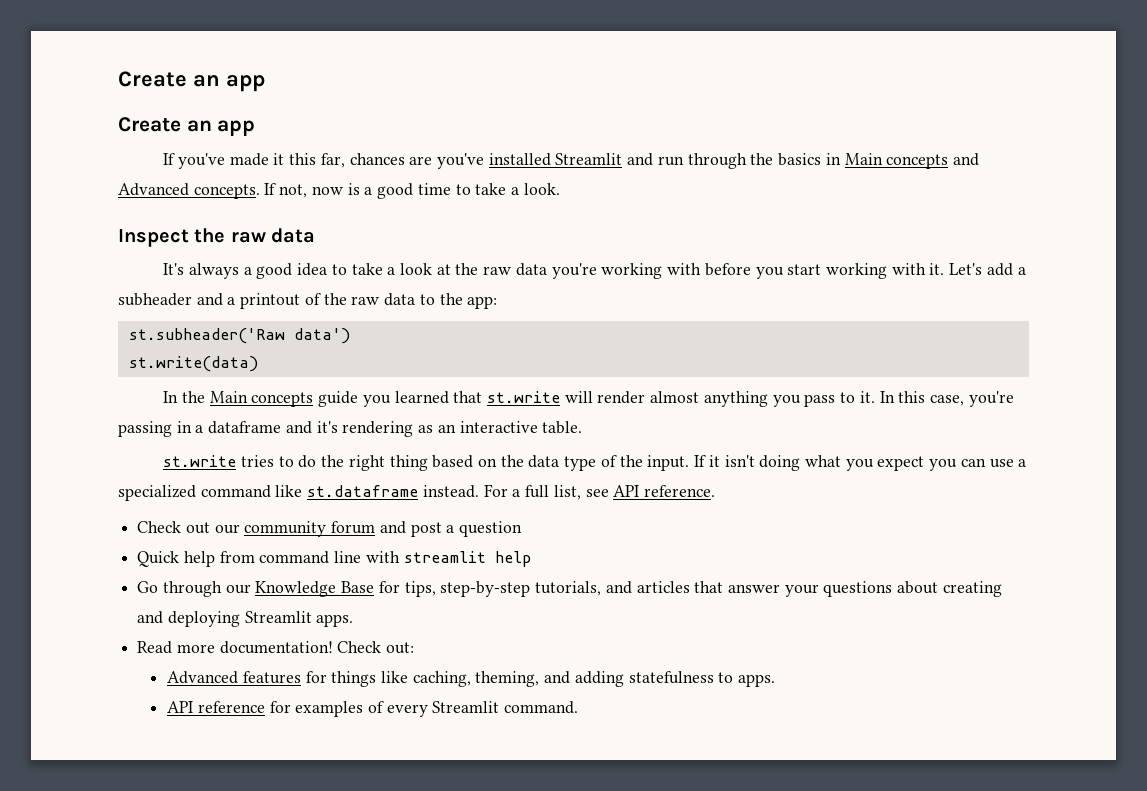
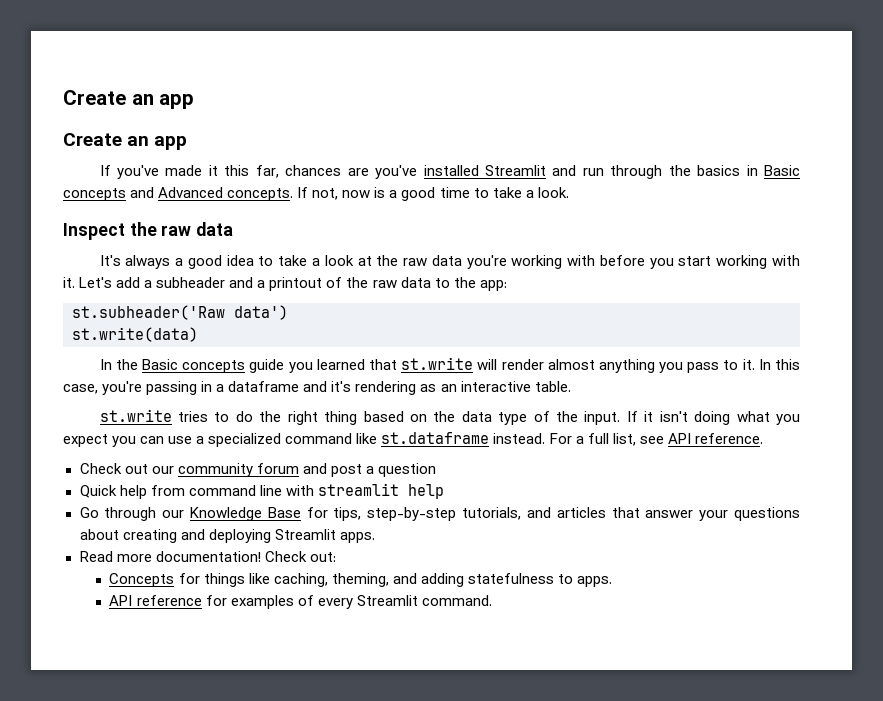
- If you've made it this far, chances are you've installed Streamlit and run through the basics in Main concepts and Advanced concepts.
+ If you've made it this far, chances are you've installed Streamlit and run through the basics in Basic concepts and Advanced concepts.
- In the Main concepts guide you learned that st.write will render almost anything you pass to it.
+ In the Basic concepts guide you learned that st.write will render almost anything you pass to it.
- Advanced features for things like caching, theming, and adding statefulness to apps.
+ Concepts for things like caching, theming, and adding statefulness to apps.

